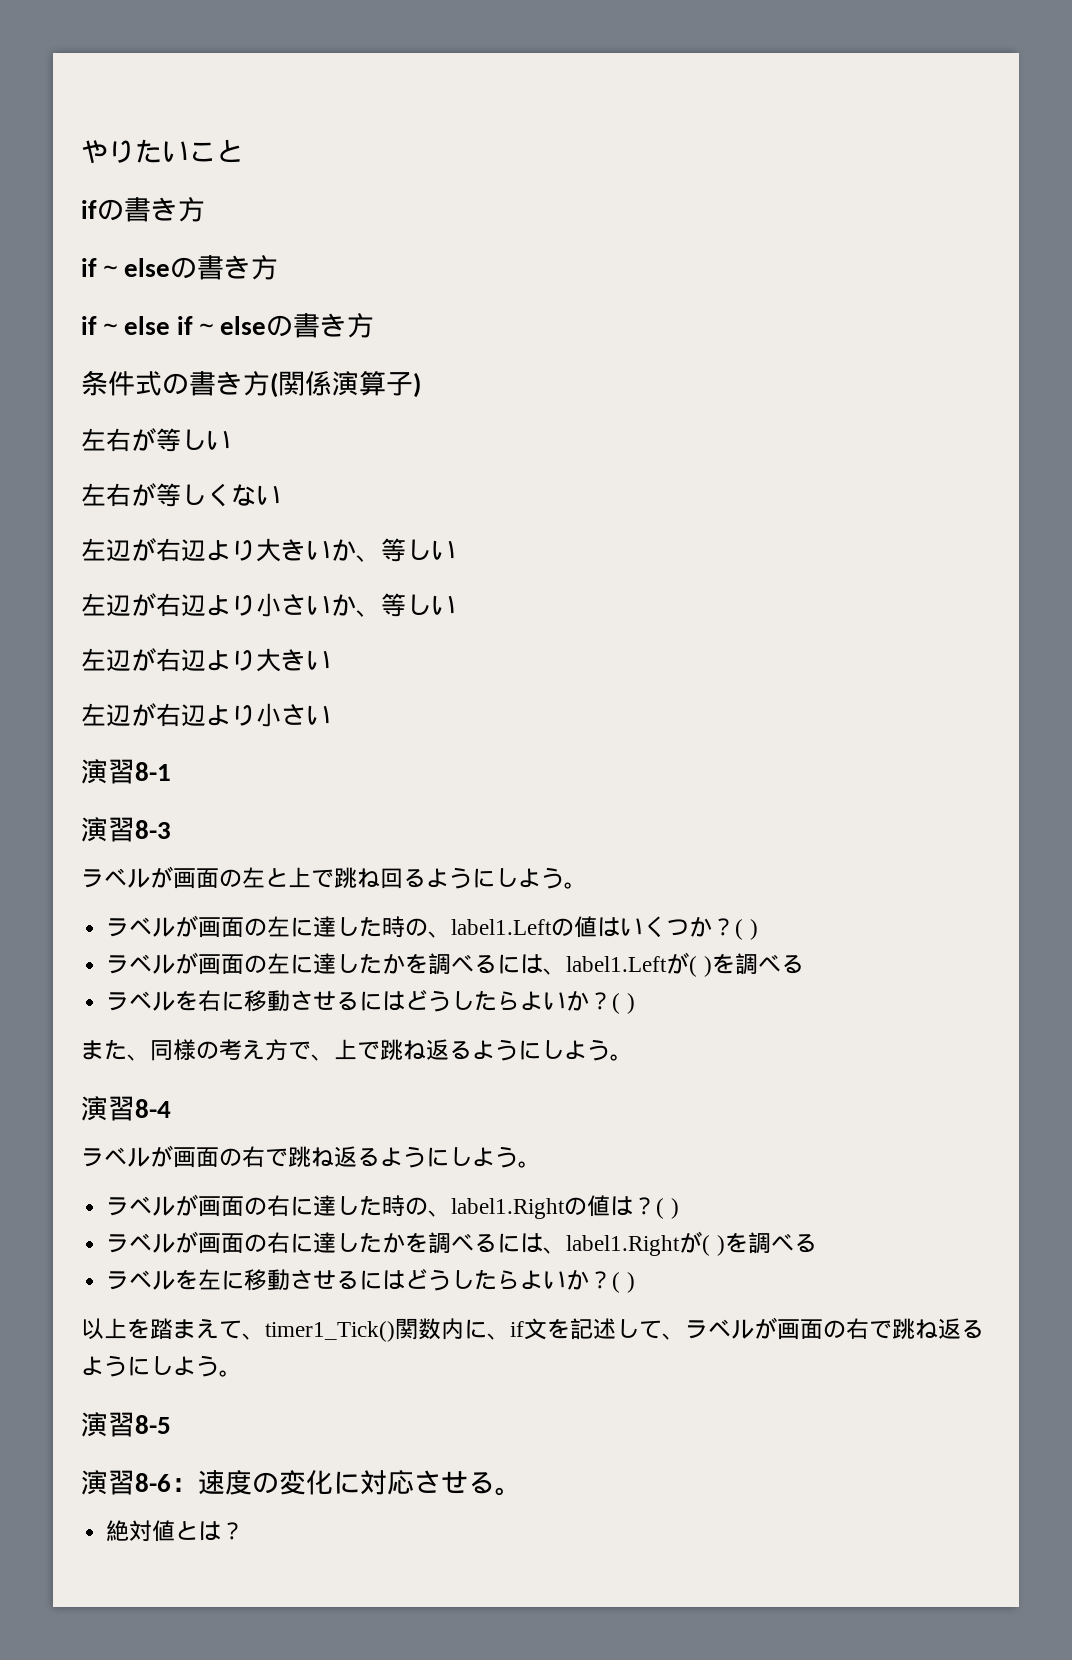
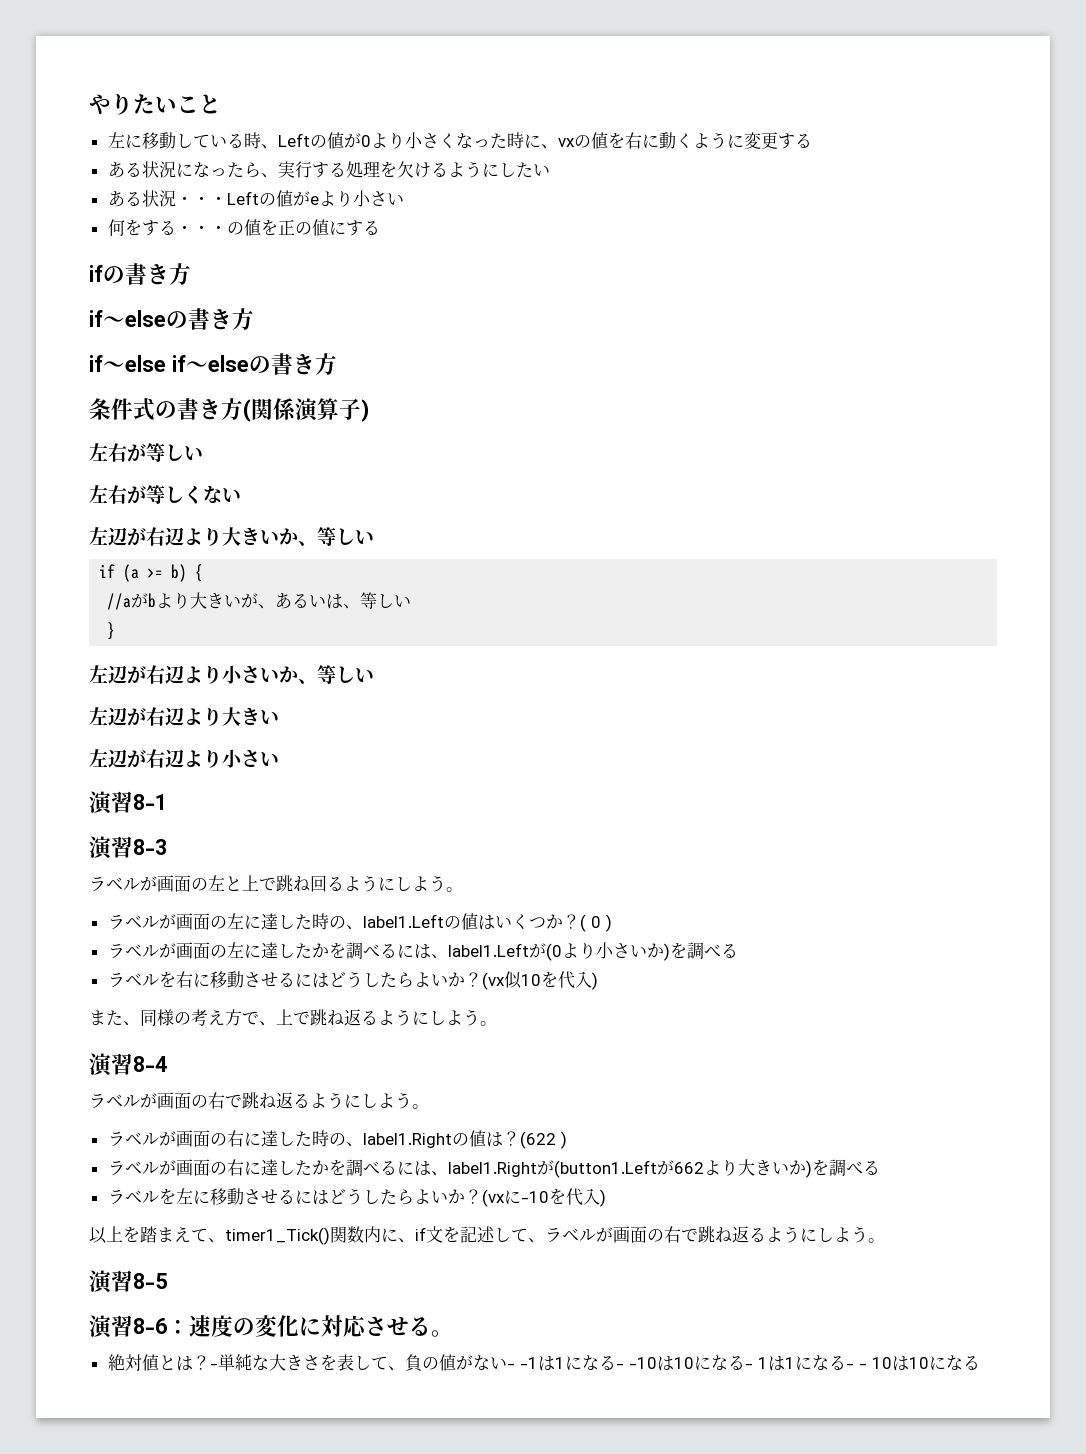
+ 左に移動している時、Leftの値が0より小さくなった時に、vxの値を右に動くように変更する
+ ある状況になったら、実行する処理を欠けるようにしたい
+ ある状況・・・Leftの値がeより小さい
+ 何をする・・・の値を正の値にする
+ if (a >= b) {
+ //aがbより大きいが、あるいは、等しい
+ }
- ラベルが画面の左に達した時の、label1.Leftの値はいくつか？( )
+ ラベルが画面の左に達した時の、label1.Leftの値はいくつか？( 0 )
- ラベルが画面の左に達したかを調べるには、label1.Leftが( )を調べる
+ ラベルが画面の左に達したかを調べるには、label1.Leftが(0より小さいか)を調べる
- ラベルを右に移動させるにはどうしたらよいか？( )
+ ラベルを右に移動させるにはどうしたらよいか？(vx似10を代入)
- ラベルが画面の右に達した時の、label1.Rightの値は？( )
+ ラベルが画面の右に達した時の、label1.Rightの値は？(622 )
- ラベルが画面の右に達したかを調べるには、label1.Rightが( )を調べる
+ ラベルが画面の右に達したかを調べるには、label1.Rightが(button1.Leftが662より大きいか)を調べる
- ラベルを左に移動させるにはどうしたらよいか？( )
+ ラベルを左に移動させるにはどうしたらよいか？(vxに-10を代入)
+ -単純な大きさを表して、負の値がない- -1は1になる- -10は10になる- 1は1になる- - 10は10になる

